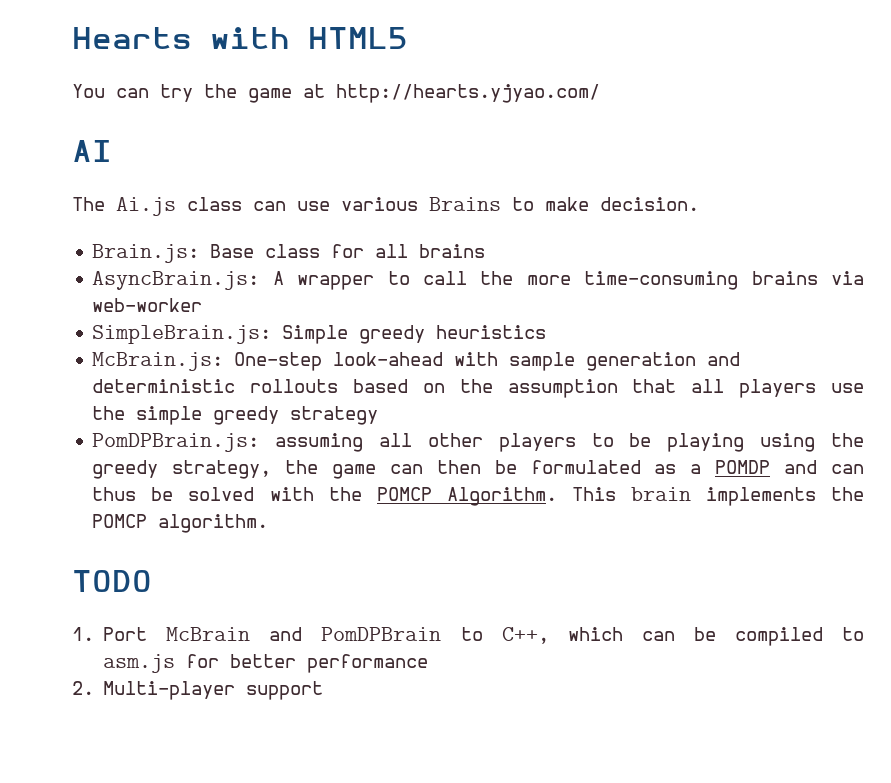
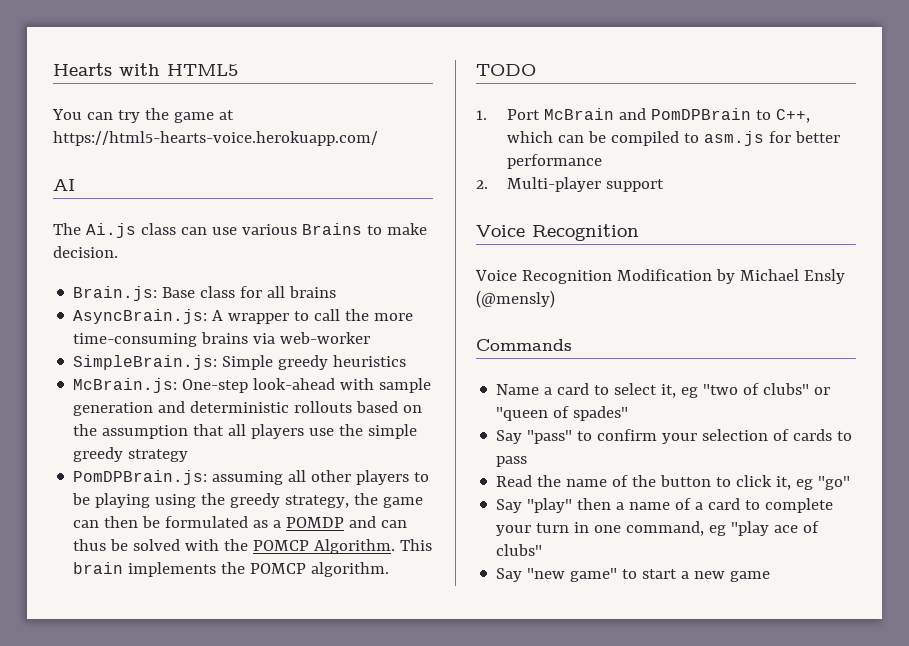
- You can try the game at http://hearts.yjyao.com/
+ You can try the game at https://html5-hearts-voice.herokuapp.com/
  2. Multi-player support
+ Voice Recognition
+ Voice Recognition Modification by Michael Ensly (@mensly)
+ Commands
+ Name a card to select it, eg "two of clubs" or "queen of spades"
+ Say "pass" to confirm your selection of cards to pass
+ Read the name of the button to click it, eg "go"
+ Say "play" then a name of a card to complete your turn in one command, eg "play ace of clubs"
+ Say "new game" to start a new game

